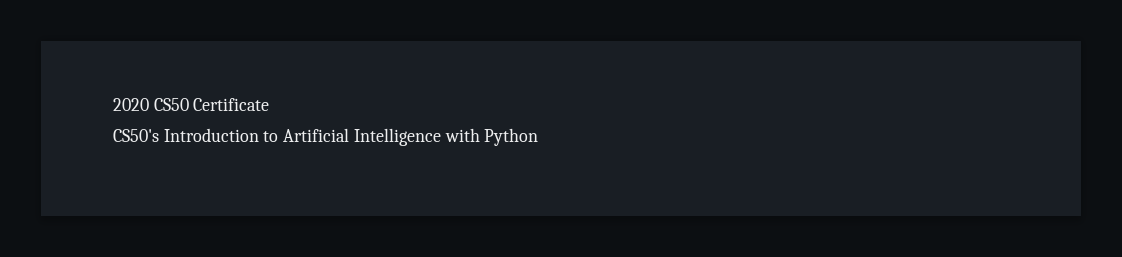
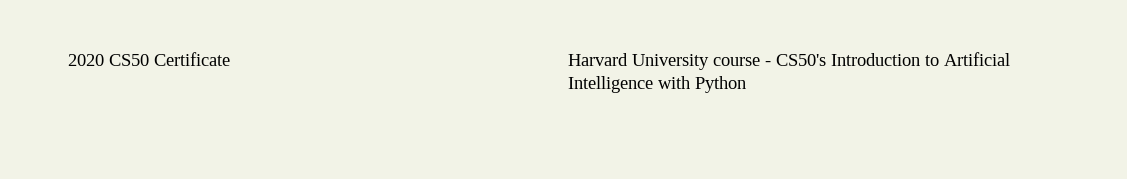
- CS50's Introduction to Artificial Intelligence with Python
+ Harvard University course - CS50's Introduction to Artificial Intelligence with Python

